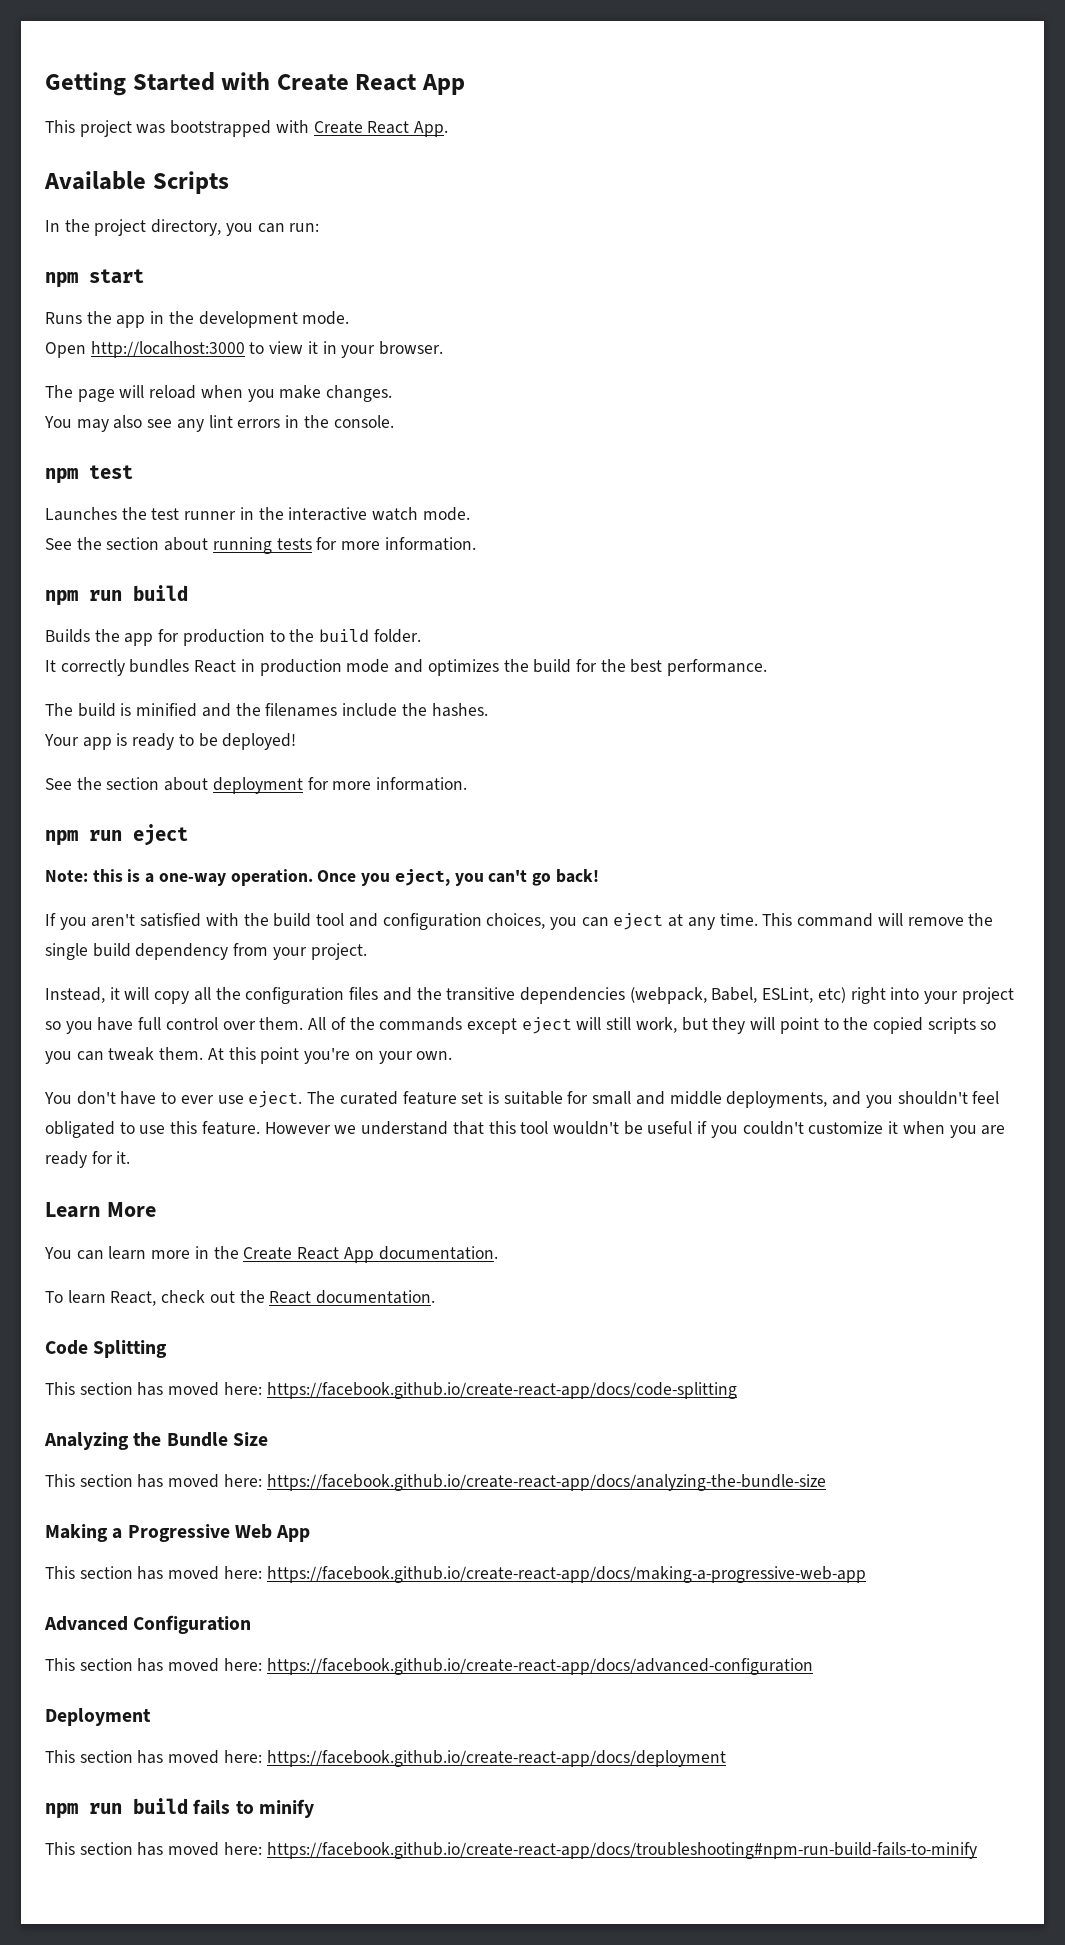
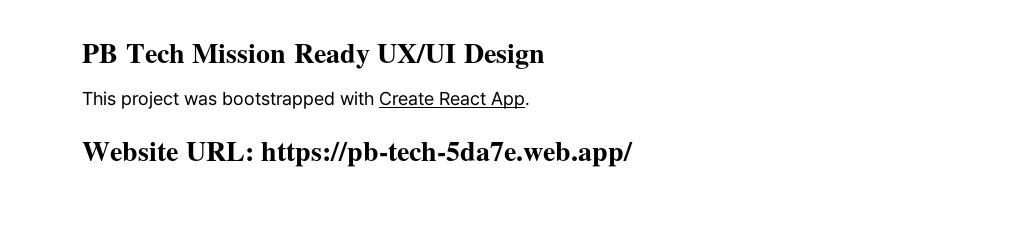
- Getting Started with Create React App
+ PB Tech Mission Ready UX/UI Design
- Available Scripts
- In the project directory, you can run:
- npm start
- Runs the app in the development mode.
- Open http://localhost:3000 to view it in your browser.
- The page will reload when you make changes.
- You may also see any lint errors in the console.
- npm test
- Launches the test runner in the interactive watch mode.
- See the section about running tests for more information.
- npm run build
- Builds the app for production to the build folder.
- It correctly bundles React in production mode and optimizes the build for the best performance.
- The build is minified and the filenames include the hashes.
- Your app is ready to be deployed!
- See the section about deployment for more information.
- npm run eject
- Note: this is a one-way operation. Once you eject, you can't go back!
- If you aren't satisfied with the build tool and configuration choices, you can eject at any time. This command will remove the single build dependency from your project.
- Instead, it will copy all the configuration files and the transitive dependencies (webpack, Babel, ESLint, etc) right into your project so you have full control over them. All of the commands except eject will still work, but they will point to the copied scripts so you can tweak them. At this point you're on your own.
- You don't have to ever use eject. The curated feature set is suitable for small and middle deployments, and you shouldn't feel obligated to use this feature. However we understand that this tool wouldn't be useful if you couldn't customize it when you are ready for it.
- Learn More
- You can learn more in the Create React App documentation.
- To learn React, check out the React documentation.
- Code Splitting
- This section has moved here: https://facebook.github.io/create-react-app/docs/code-splitting
- Analyzing the Bundle Size
- This section has moved here: https://facebook.github.io/create-react-app/docs/analyzing-the-bundle-size
- Making a Progressive Web App
- This section has moved here: https://facebook.github.io/create-react-app/docs/making-a-progressive-web-app
- Advanced Configuration
- This section has moved here: https://facebook.github.io/create-react-app/docs/advanced-configuration
- Deployment
- This section has moved here: https://facebook.github.io/create-react-app/docs/deployment
- npm run build fails to minify
- This section has moved here: https://facebook.github.io/create-react-app/docs/troubleshooting#npm-run-build-fails-to-minify
+ Website URL: https://pb-tech-5da7e.web.app/

